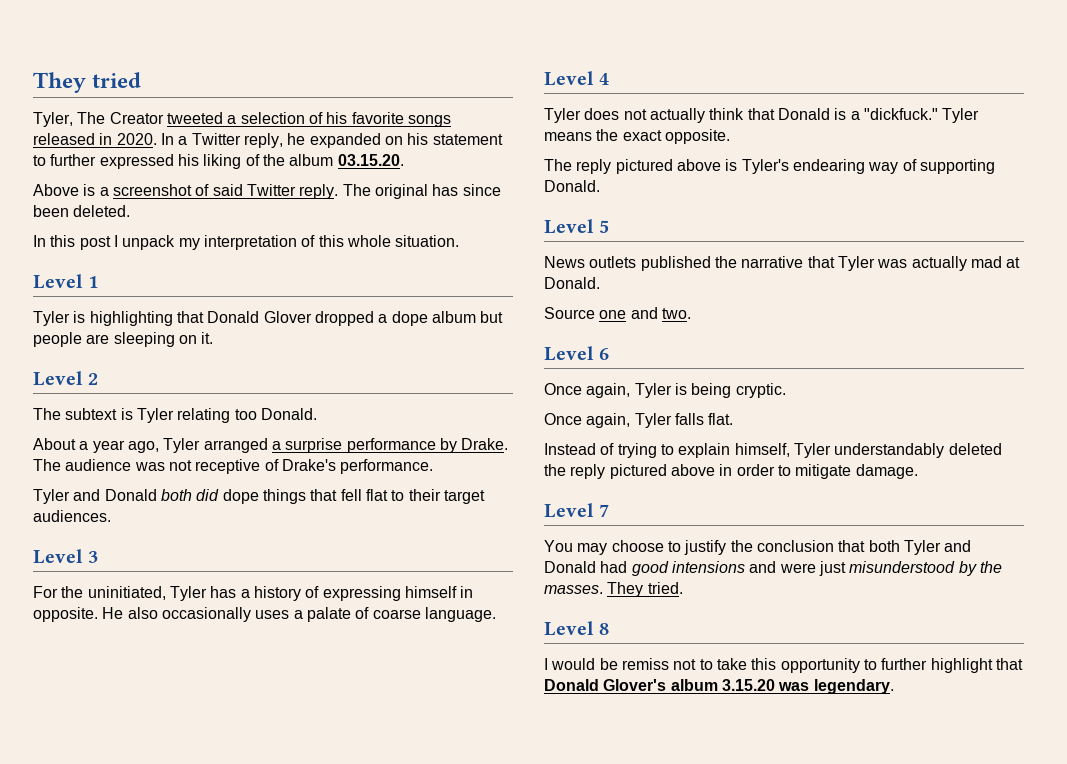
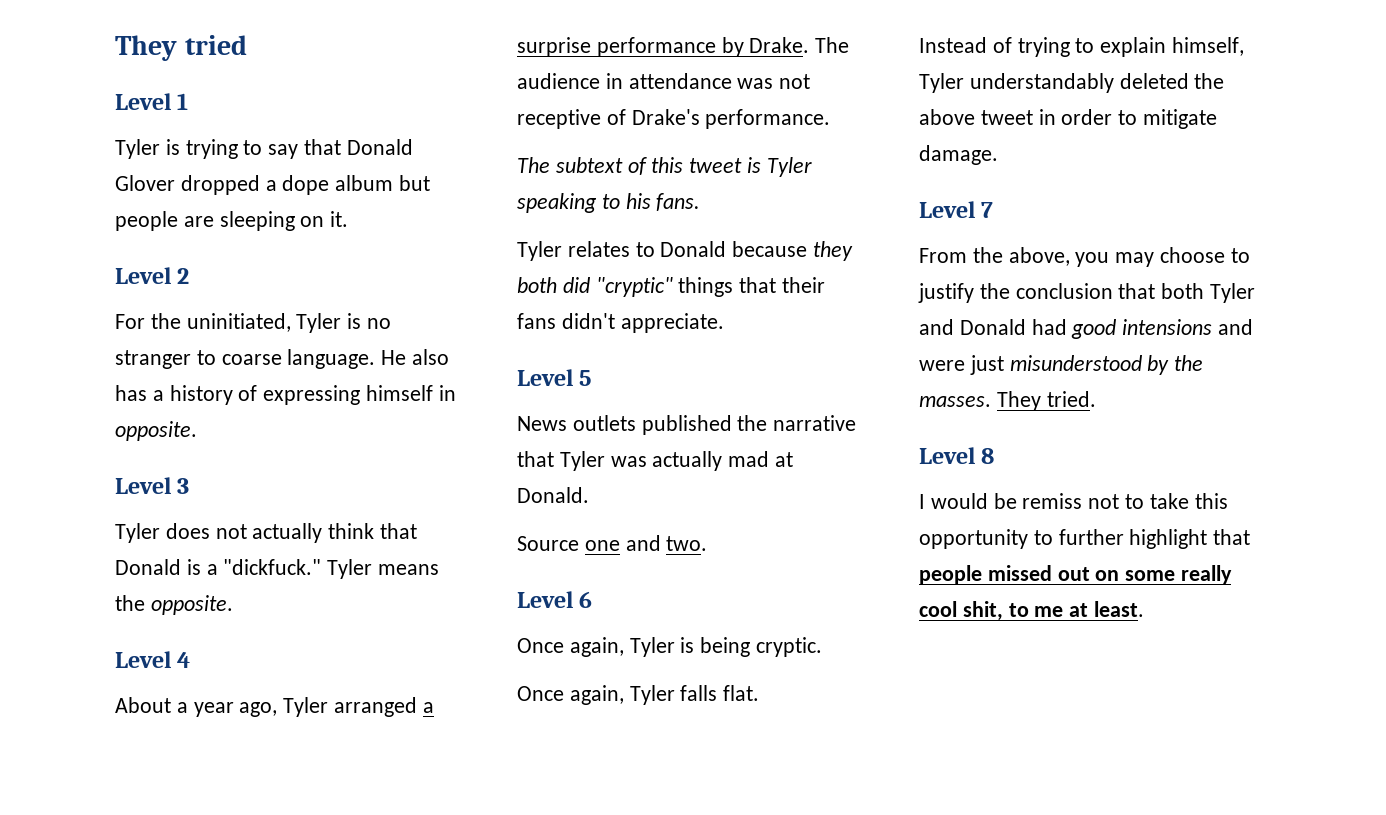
- Tyler, The Creator tweeted a selection of his favorite songs released in 2020. In a Twitter reply, he expanded on his statement to further expressed his liking of the album 03.15.20.
- Above is a screenshot of said Twitter reply. The original has since been deleted.
- In this post I unpack my interpretation of this whole situation.
- Tyler is highlighting that Donald Glover dropped a dope album but people are sleeping on it.
+ Tyler is trying to say that Donald Glover dropped a dope album but people are sleeping on it.
- The subtext is Tyler relating too Donald.
+ For the uninitiated, Tyler is no stranger to coarse language. He also has a history of expressing himself in opposite.
+ Level 3
+ Tyler does not actually think that Donald is a "dickfuck." Tyler means the opposite.
+ Level 4
- The audience was not receptive of Drake's performance.
+ The audience in attendance was not receptive of Drake's performance.
- Tyler and Donald both did dope things that fell flat to their target audiences.
- Level 3
- For the uninitiated, Tyler has a history of expressing himself in opposite. He also occasionally uses a palate of coarse language.
- Level 4
- Tyler does not actually think that Donald is a "dickfuck." Tyler means the exact opposite.
- The reply pictured above is Tyler's endearing way of supporting Donald.
+ The subtext of this tweet is Tyler speaking to his fans.
+ Tyler relates to Donald because they both did "cryptic" things that their fans didn't appreciate.
- Instead of trying to explain himself, Tyler understandably deleted the reply pictured above in order to mitigate damage.
+ Instead of trying to explain himself, Tyler understandably deleted the above tweet in order to mitigate damage.
- You may choose to justify the conclusion that both Tyler and Donald had good intensions and were just misunderstood by the masses.
+ From the above, you may choose to justify the conclusion that both Tyler and Donald had good intensions and were just misunderstood by the masses.
- I would be remiss not to take this opportunity to further highlight that Donald Glover's album 3.15.20 was legendary.
+ I would be remiss not to take this opportunity to further highlight that people missed out on some really cool shit, to me at least.

